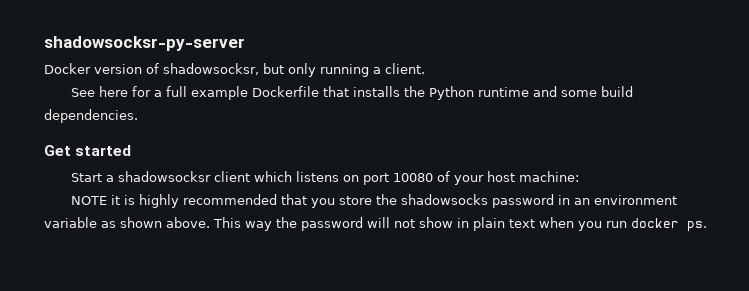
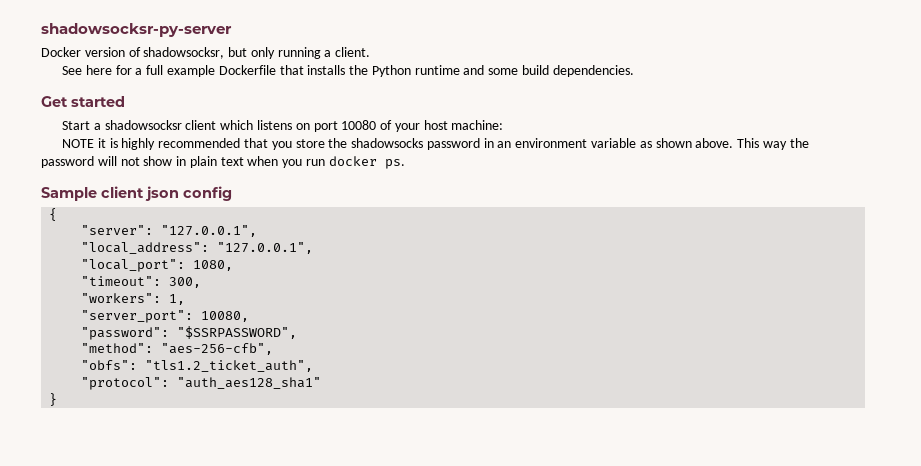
+ Sample client json config
+ {
+ "server": "127.0.0.1",
+ "local_address": "127.0.0.1",
+ "local_port": 1080,
+ "timeout": 300,
+ "workers": 1,
+ "server_port": 10080,
+ "password": "$SSRPASSWORD",
+ "method": "aes-256-cfb",
+ "obfs": "tls1.2_ticket_auth",
+ "protocol": "auth_aes128_sha1"
+ }

